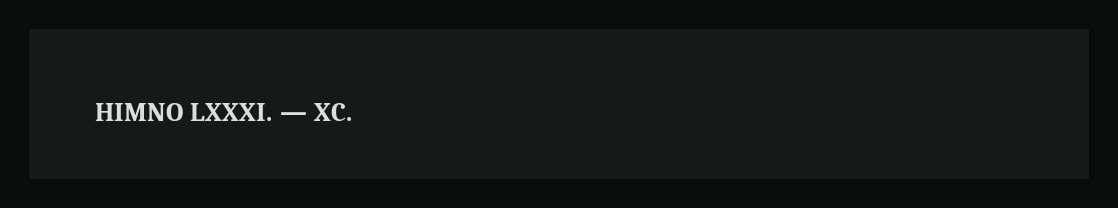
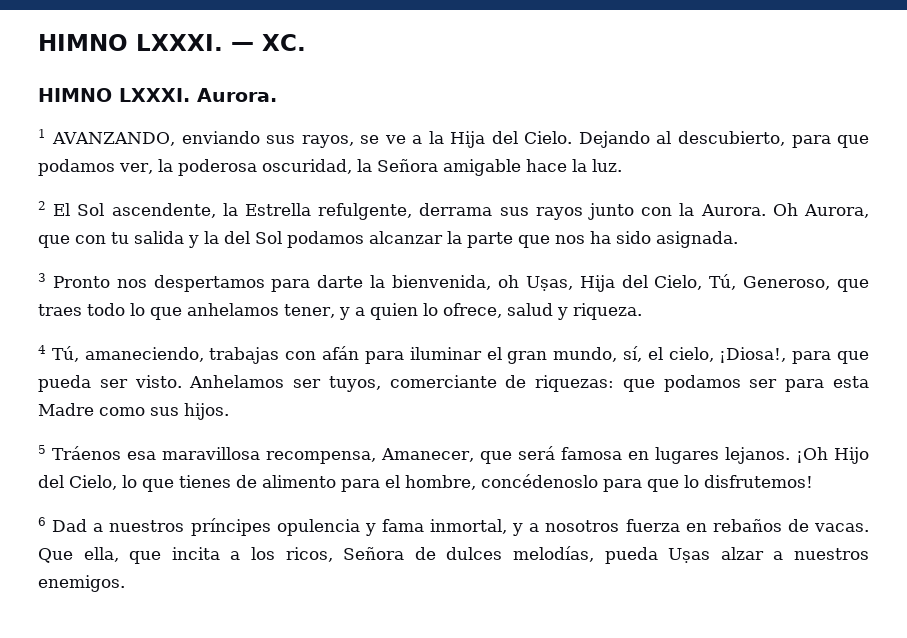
+ HIMNO LXXXI. Aurora.
+ 1 AVANZANDO, enviando sus rayos, se ve a la Hija del Cielo. Dejando al descubierto, para que podamos ver, la poderosa oscuridad, la Señora amigable hace la luz.
+ 2 El Sol ascendente, la Estrella refulgente, derrama sus rayos junto con la Aurora. Oh Aurora, que con tu salida y la del Sol podamos alcanzar la parte que nos ha sido asignada.
+ 3 Pronto nos despertamos para darte la bienvenida, oh Uṣas, Hija del Cielo, Tú, Generoso, que traes todo lo que anhelamos tener, y a quien lo ofrece, salud y riqueza.
+ 4 Tú, amaneciendo, trabajas con afán para iluminar el gran mundo, sí, el cielo, ¡Diosa!, para que pueda ser visto. Anhelamos ser tuyos, comerciante de riquezas: que podamos ser para esta Madre como sus hijos.
+ 5 Tráenos esa maravillosa recompensa, Amanecer, que será famosa en lugares lejanos. ¡Oh Hijo del Cielo, lo que tienes de alimento para el hombre, concédenoslo para que lo disfrutemos!
+ 6 Dad a nuestros príncipes opulencia y fama inmortal, y a nosotros fuerza en rebaños de vacas. Que ella, que incita a los ricos, Señora de dulces melodías, pueda Uṣas alzar a nuestros enemigos.

